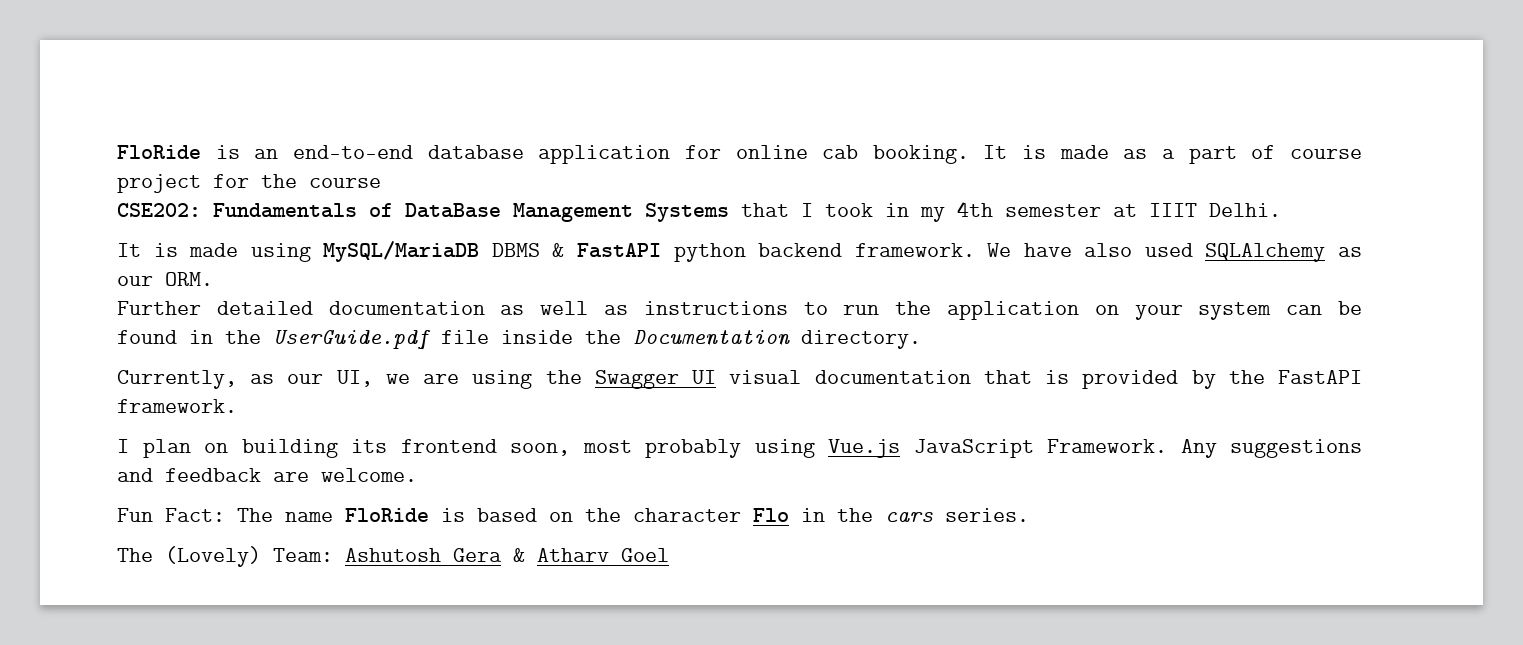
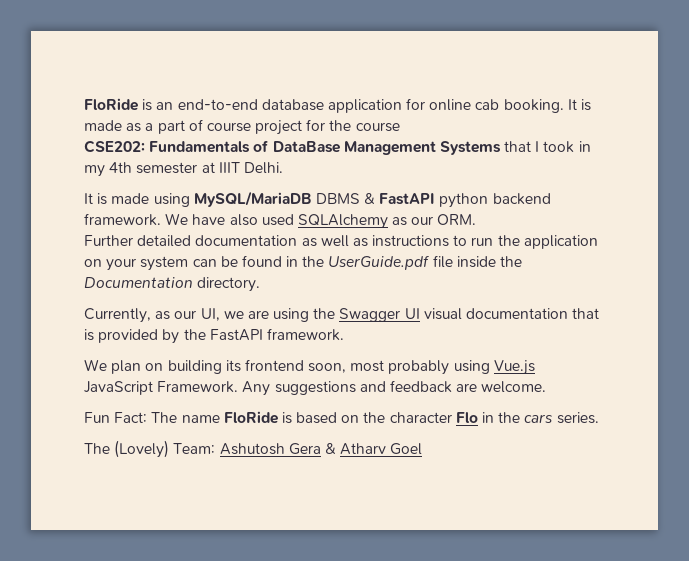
- I plan on building its frontend soon, most probably using Vue.js JavaScript Framework.
+ We plan on building its frontend soon, most probably using Vue.js JavaScript Framework.

